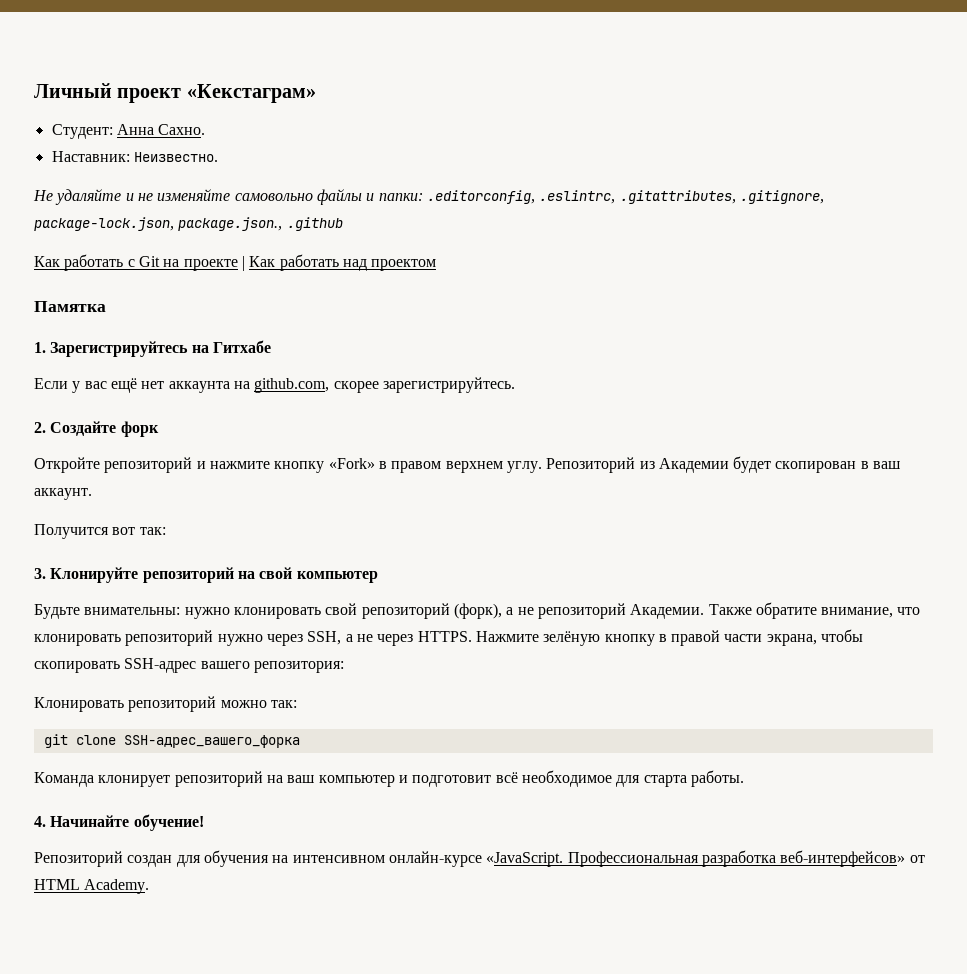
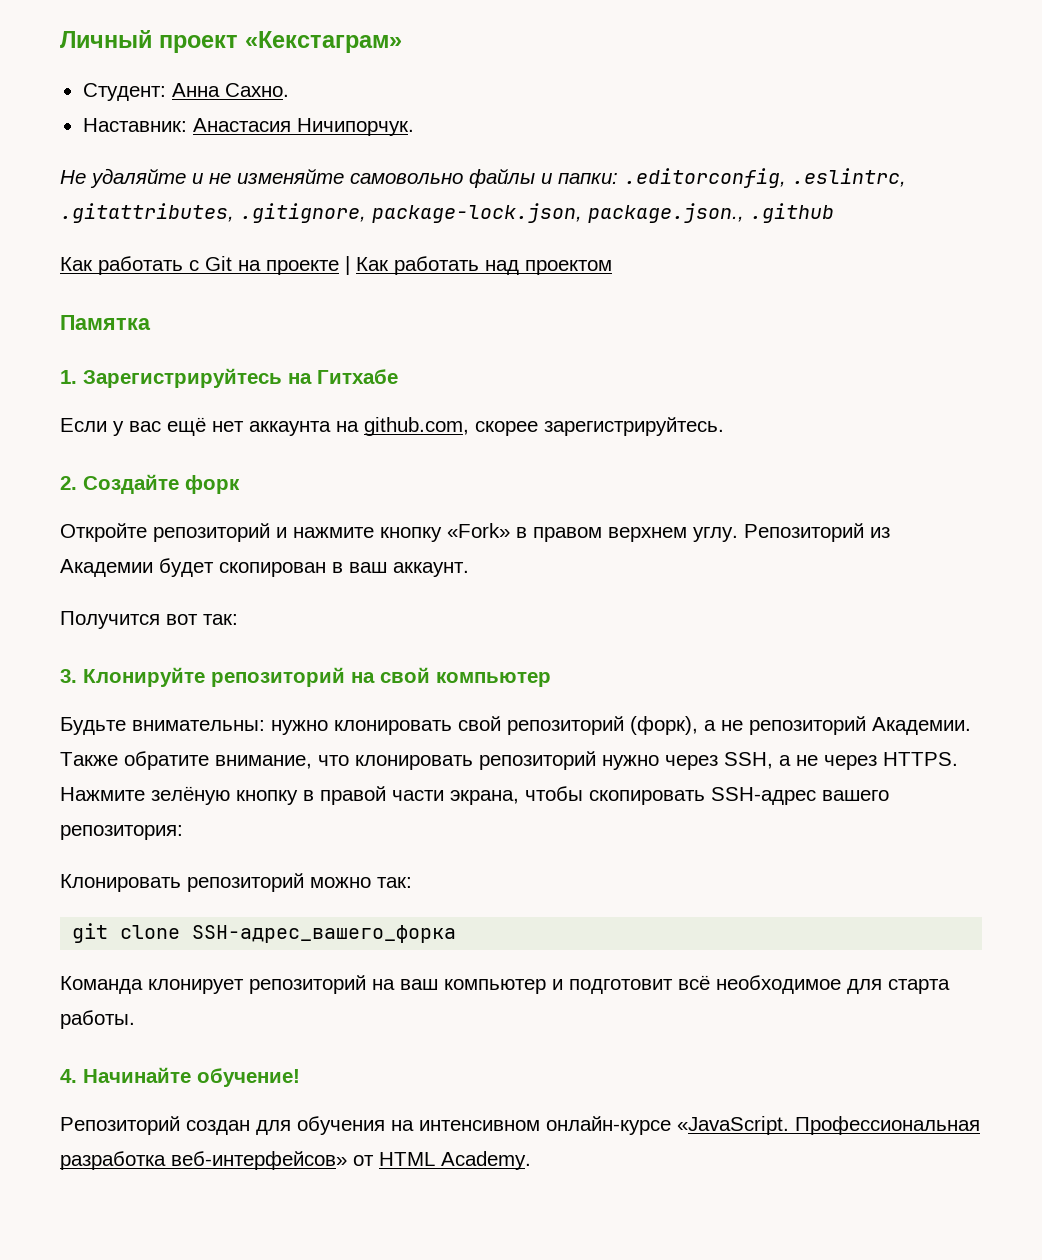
- Наставник: Неизвестно.
+ Наставник: Анастасия Ничипорчук.

